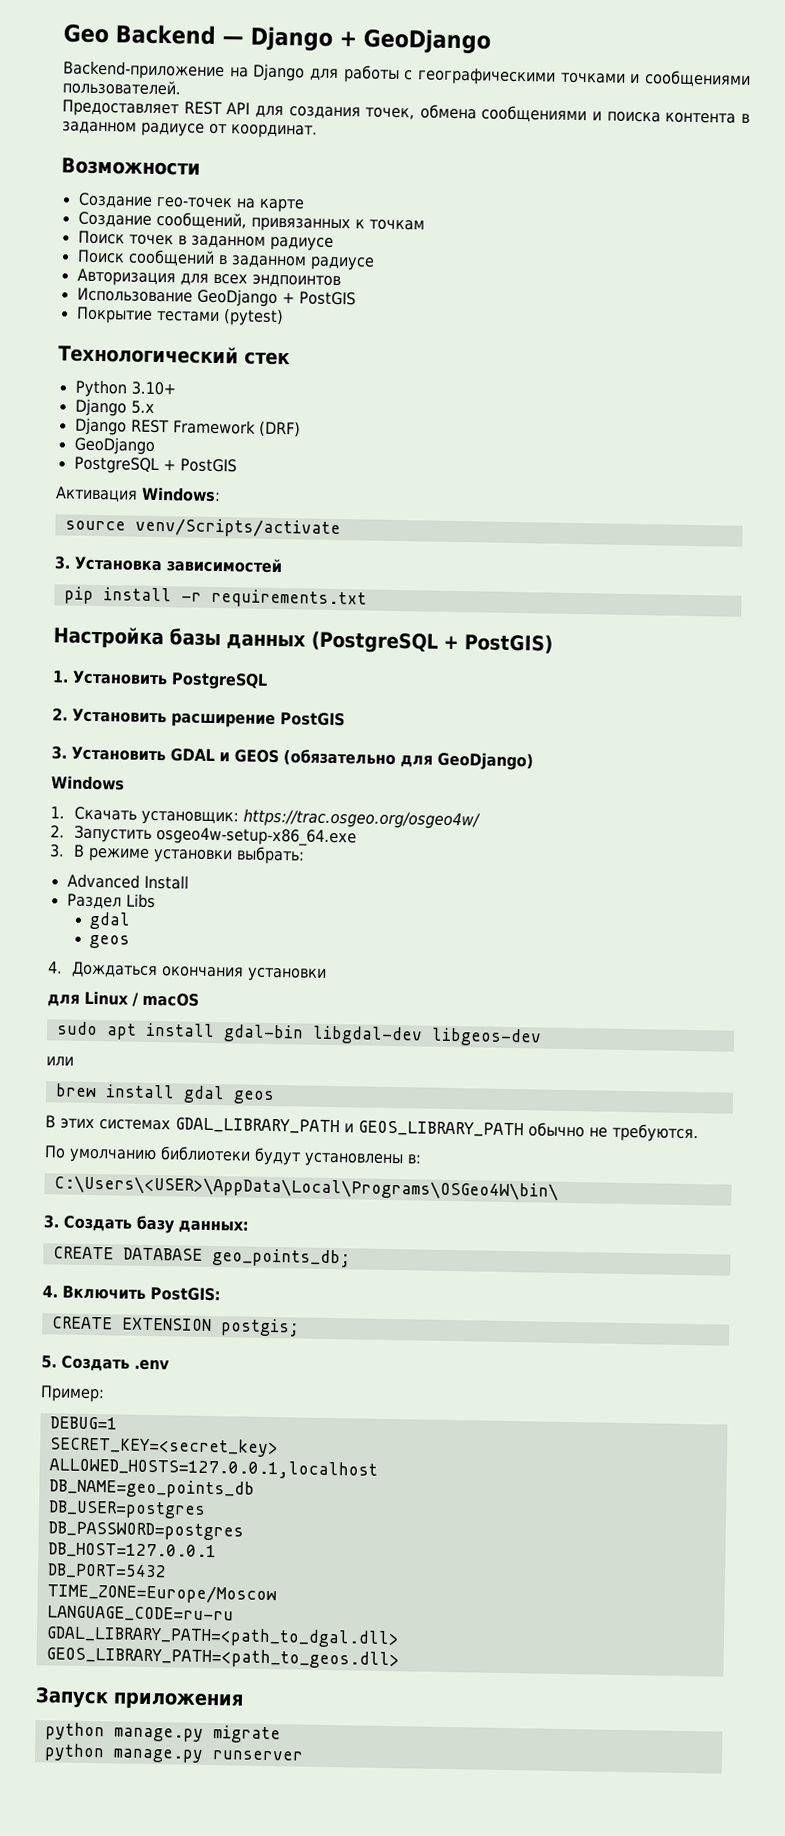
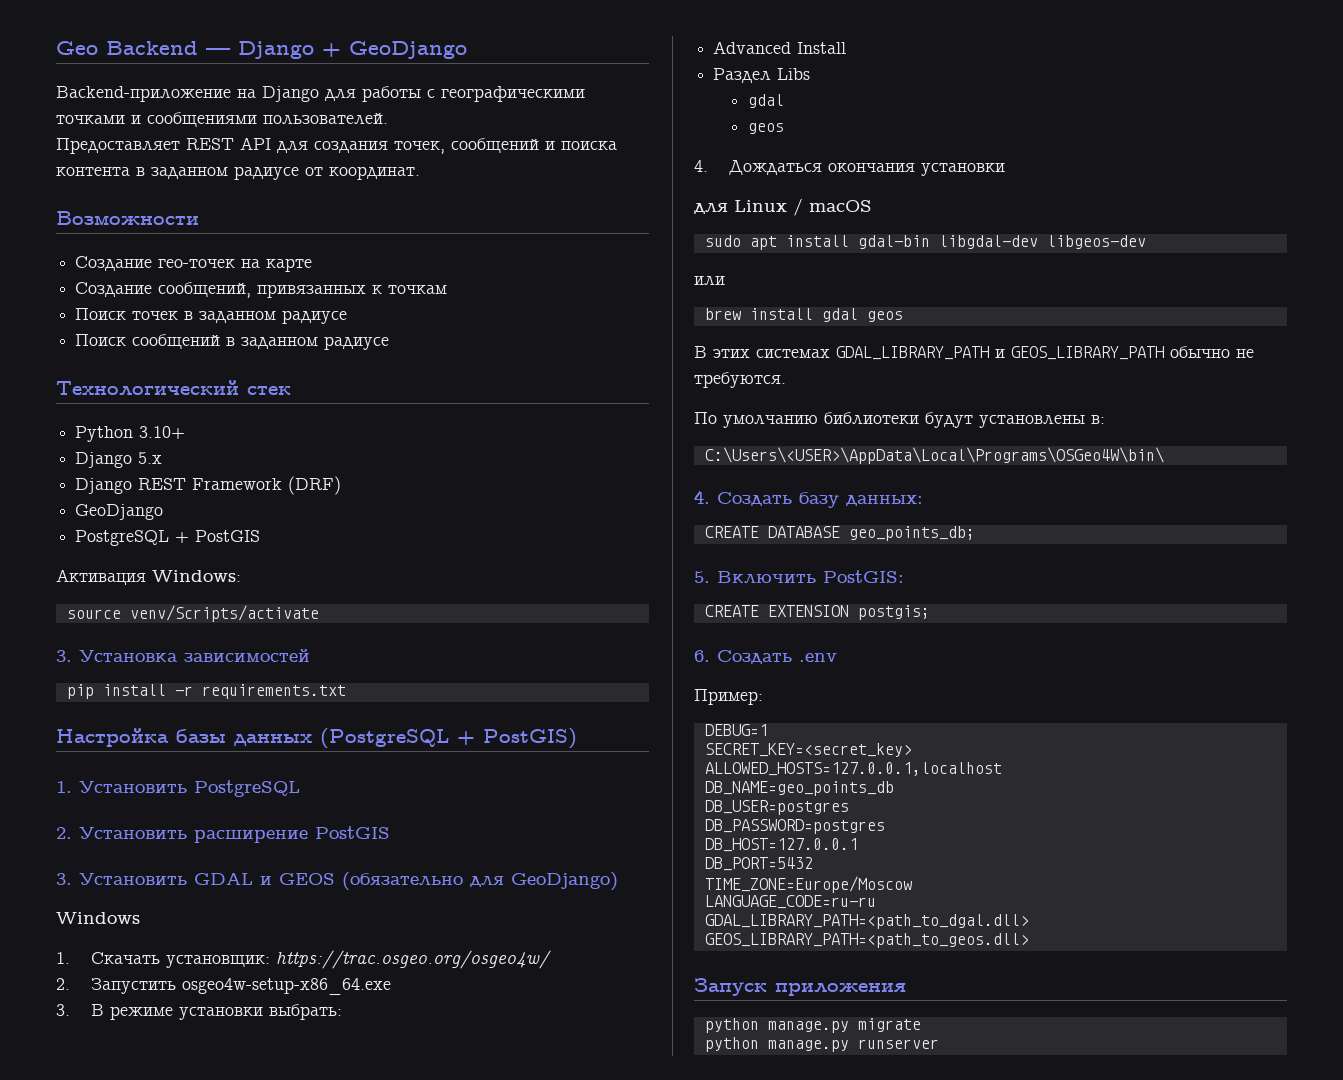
- Предоставляет REST API для создания точек, обмена сообщениями и поиска контента в заданном радиусе от координат.
+ Предоставляет REST API для создания точек, сообщений и поиска контента в заданном радиусе от координат.
- Авторизация для всех эндпоинтов
- Использование GeoDjango + PostGIS
- Покрытие тестами (pytest)
- 3. Создать базу данных:
+ 4. Создать базу данных:
- 4. Включить PostGIS:
+ 5. Включить PostGIS:
- 5. Создать .env
+ 6. Создать .env

